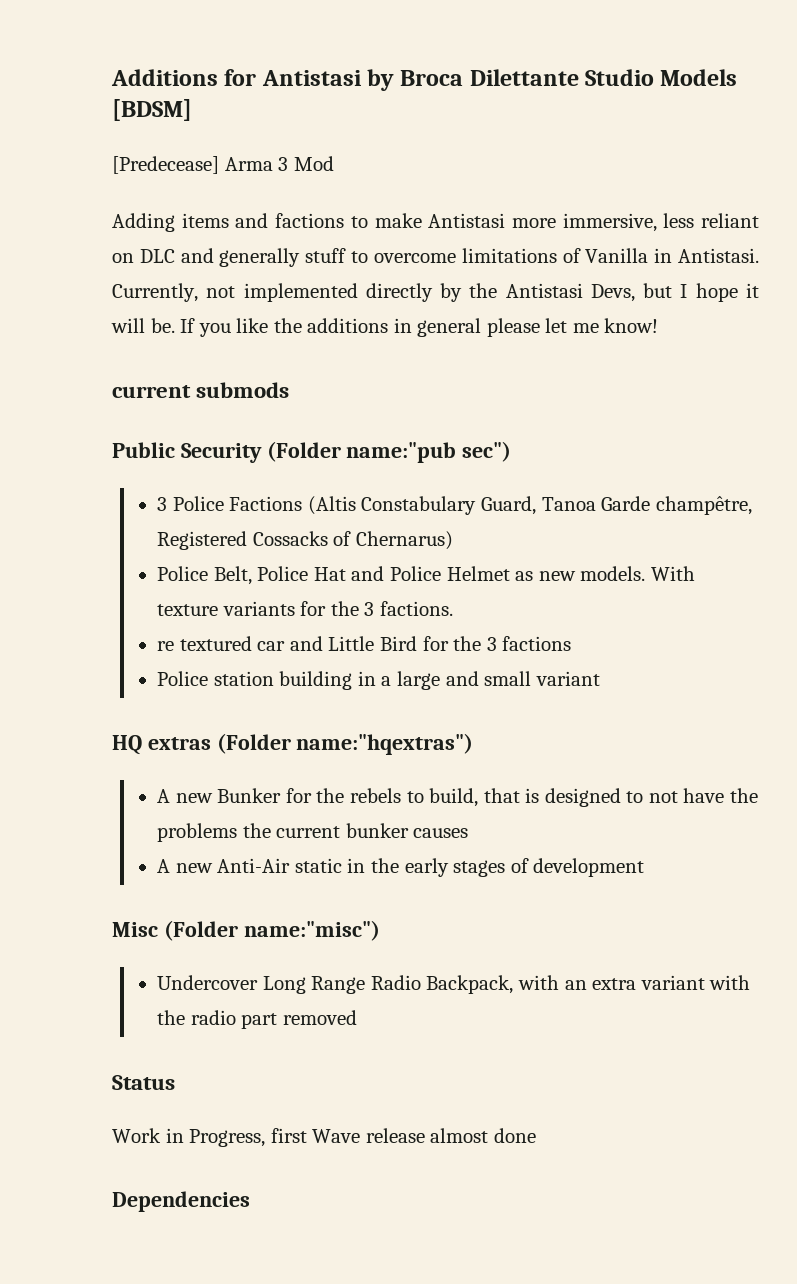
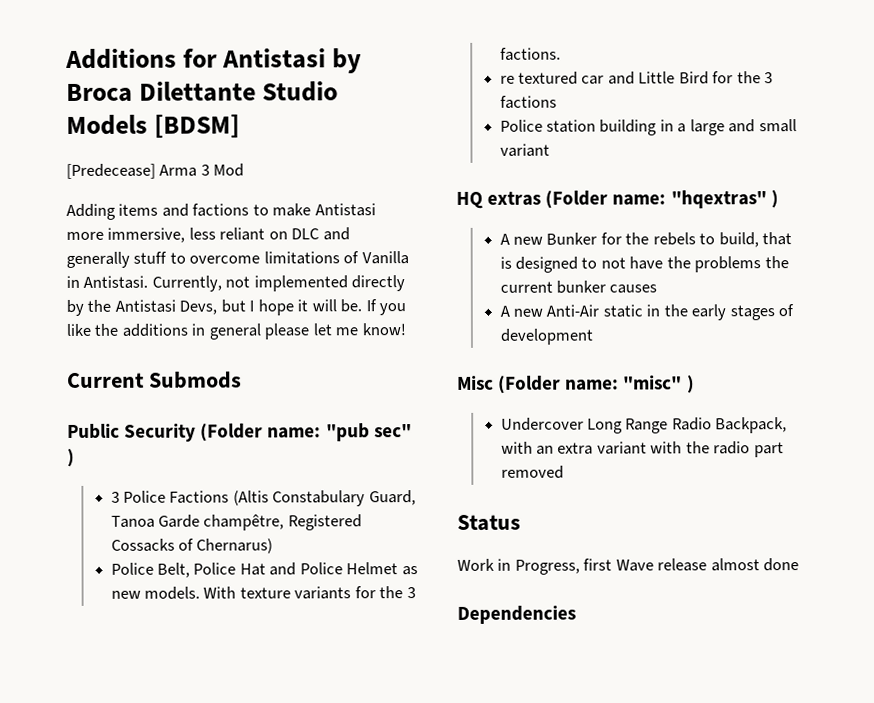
- current submods
+ Current Submods
- Public Security (Folder name:"pub sec")
+ Public Security (Folder name: "pub sec" )
- HQ extras (Folder name:"hqextras")
+ HQ extras (Folder name: "hqextras" )
- Misc (Folder name:"misc")
+ Misc (Folder name: "misc" )

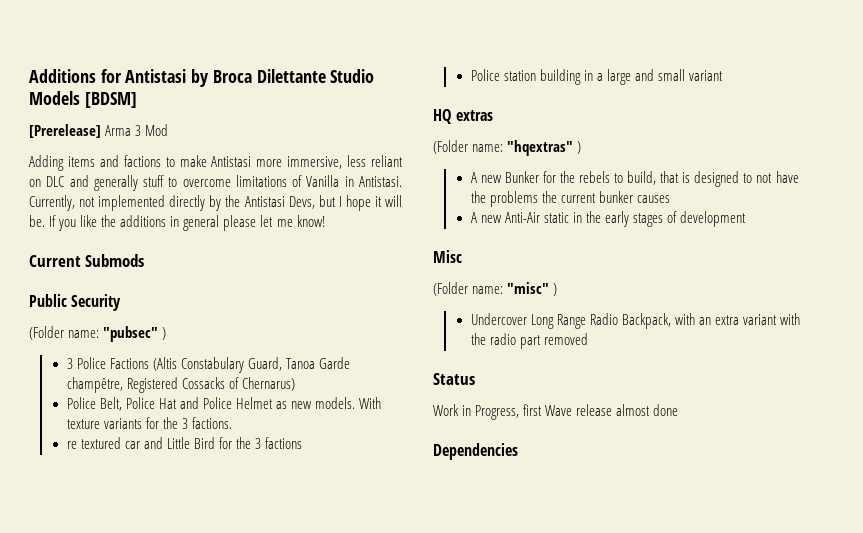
- [Predecease] Arma 3 Mod
+ [Prerelease] Arma 3 Mod
- Public Security (Folder name: "pub sec" )
+ Public Security
+ (Folder name: "pubsec" )
- HQ extras (Folder name: "hqextras" )
+ HQ extras
+ (Folder name: "hqextras" )
- Misc (Folder name: "misc" )
+ Misc
+ (Folder name: "misc" )

